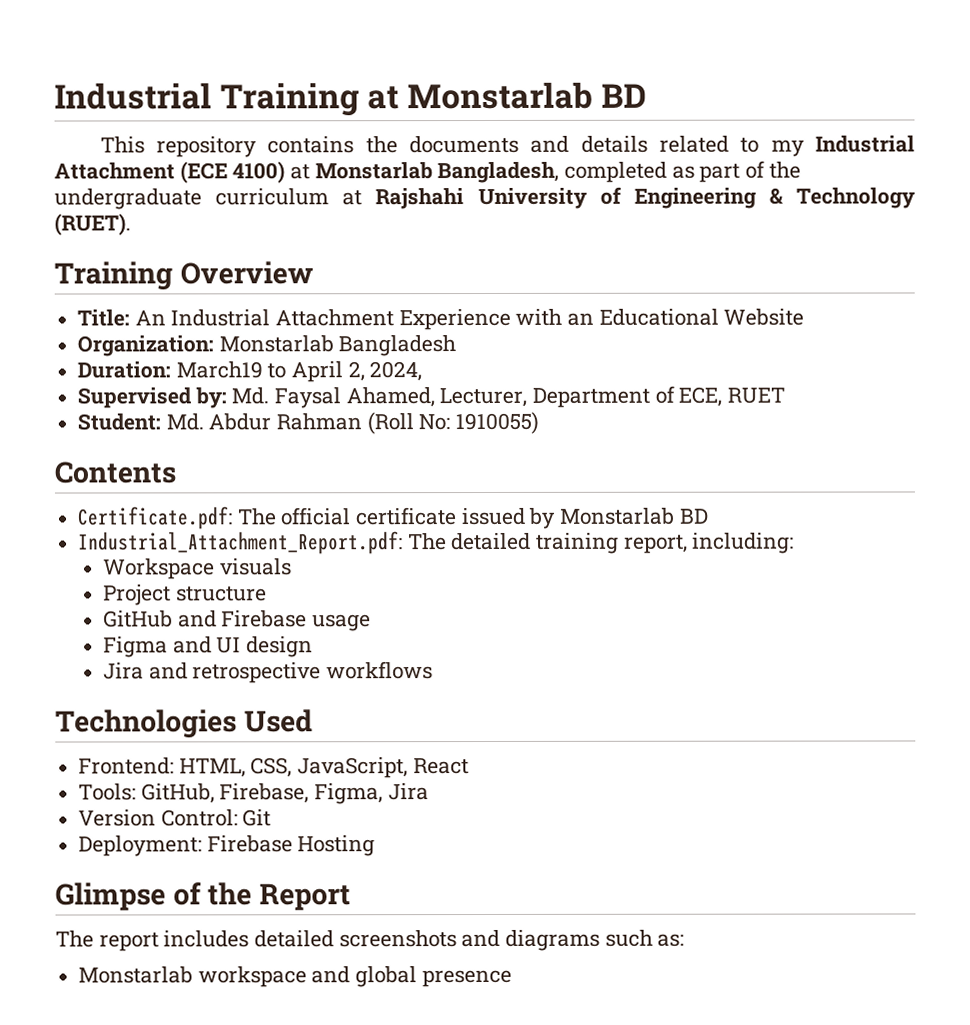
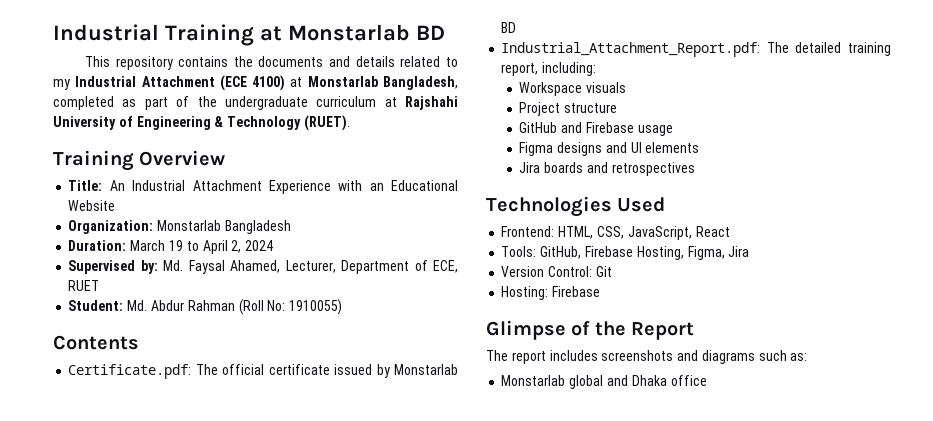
- Duration: March19 to April 2, 2024,
+ Duration: March 19 to April 2, 2024
- Figma and UI design
- Jira and retrospective workflows
+ Figma designs and UI elements
+ Jira boards and retrospectives
- Tools: GitHub, Firebase, Figma, Jira
+ Tools: GitHub, Firebase Hosting, Figma, Jira
- Deployment: Firebase Hosting
+ Hosting: Firebase
- The report includes detailed screenshots and diagrams such as:
+ The report includes screenshots and diagrams such as:
- Monstarlab workspace and global presence
+ Monstarlab global and Dhaka office

